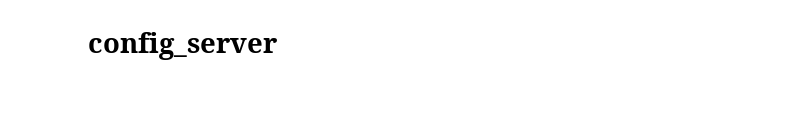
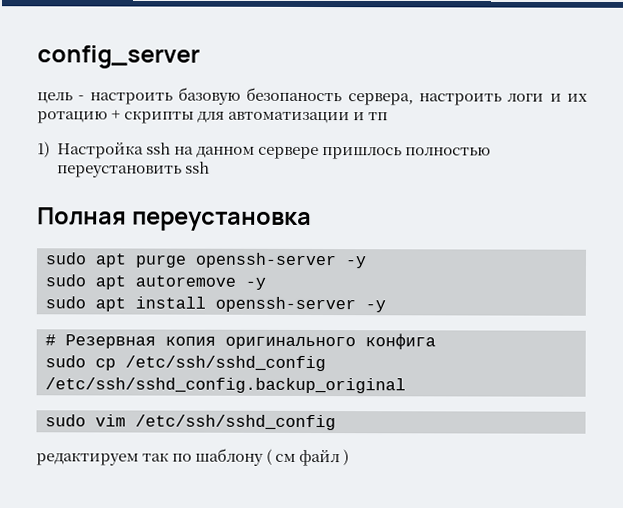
+ цель - настроить базовую безопаность сервера, настроить логи и их ротацию + скрипты для автоматизации и тп
+ 1) Настройка ssh на данном сервере пришлось полностью переустановить ssh
+ Полная переустановка
+ sudo apt purge openssh-server -y
+ sudo apt autoremove -y
+ sudo apt install openssh-server -y
+ # Резервная копия оригинального конфига
+ sudo cp /etc/ssh/sshd_config /etc/ssh/sshd_config.backup_original
+ sudo vim /etc/ssh/sshd_config
+ редактируем так по шаблону ( см файл )

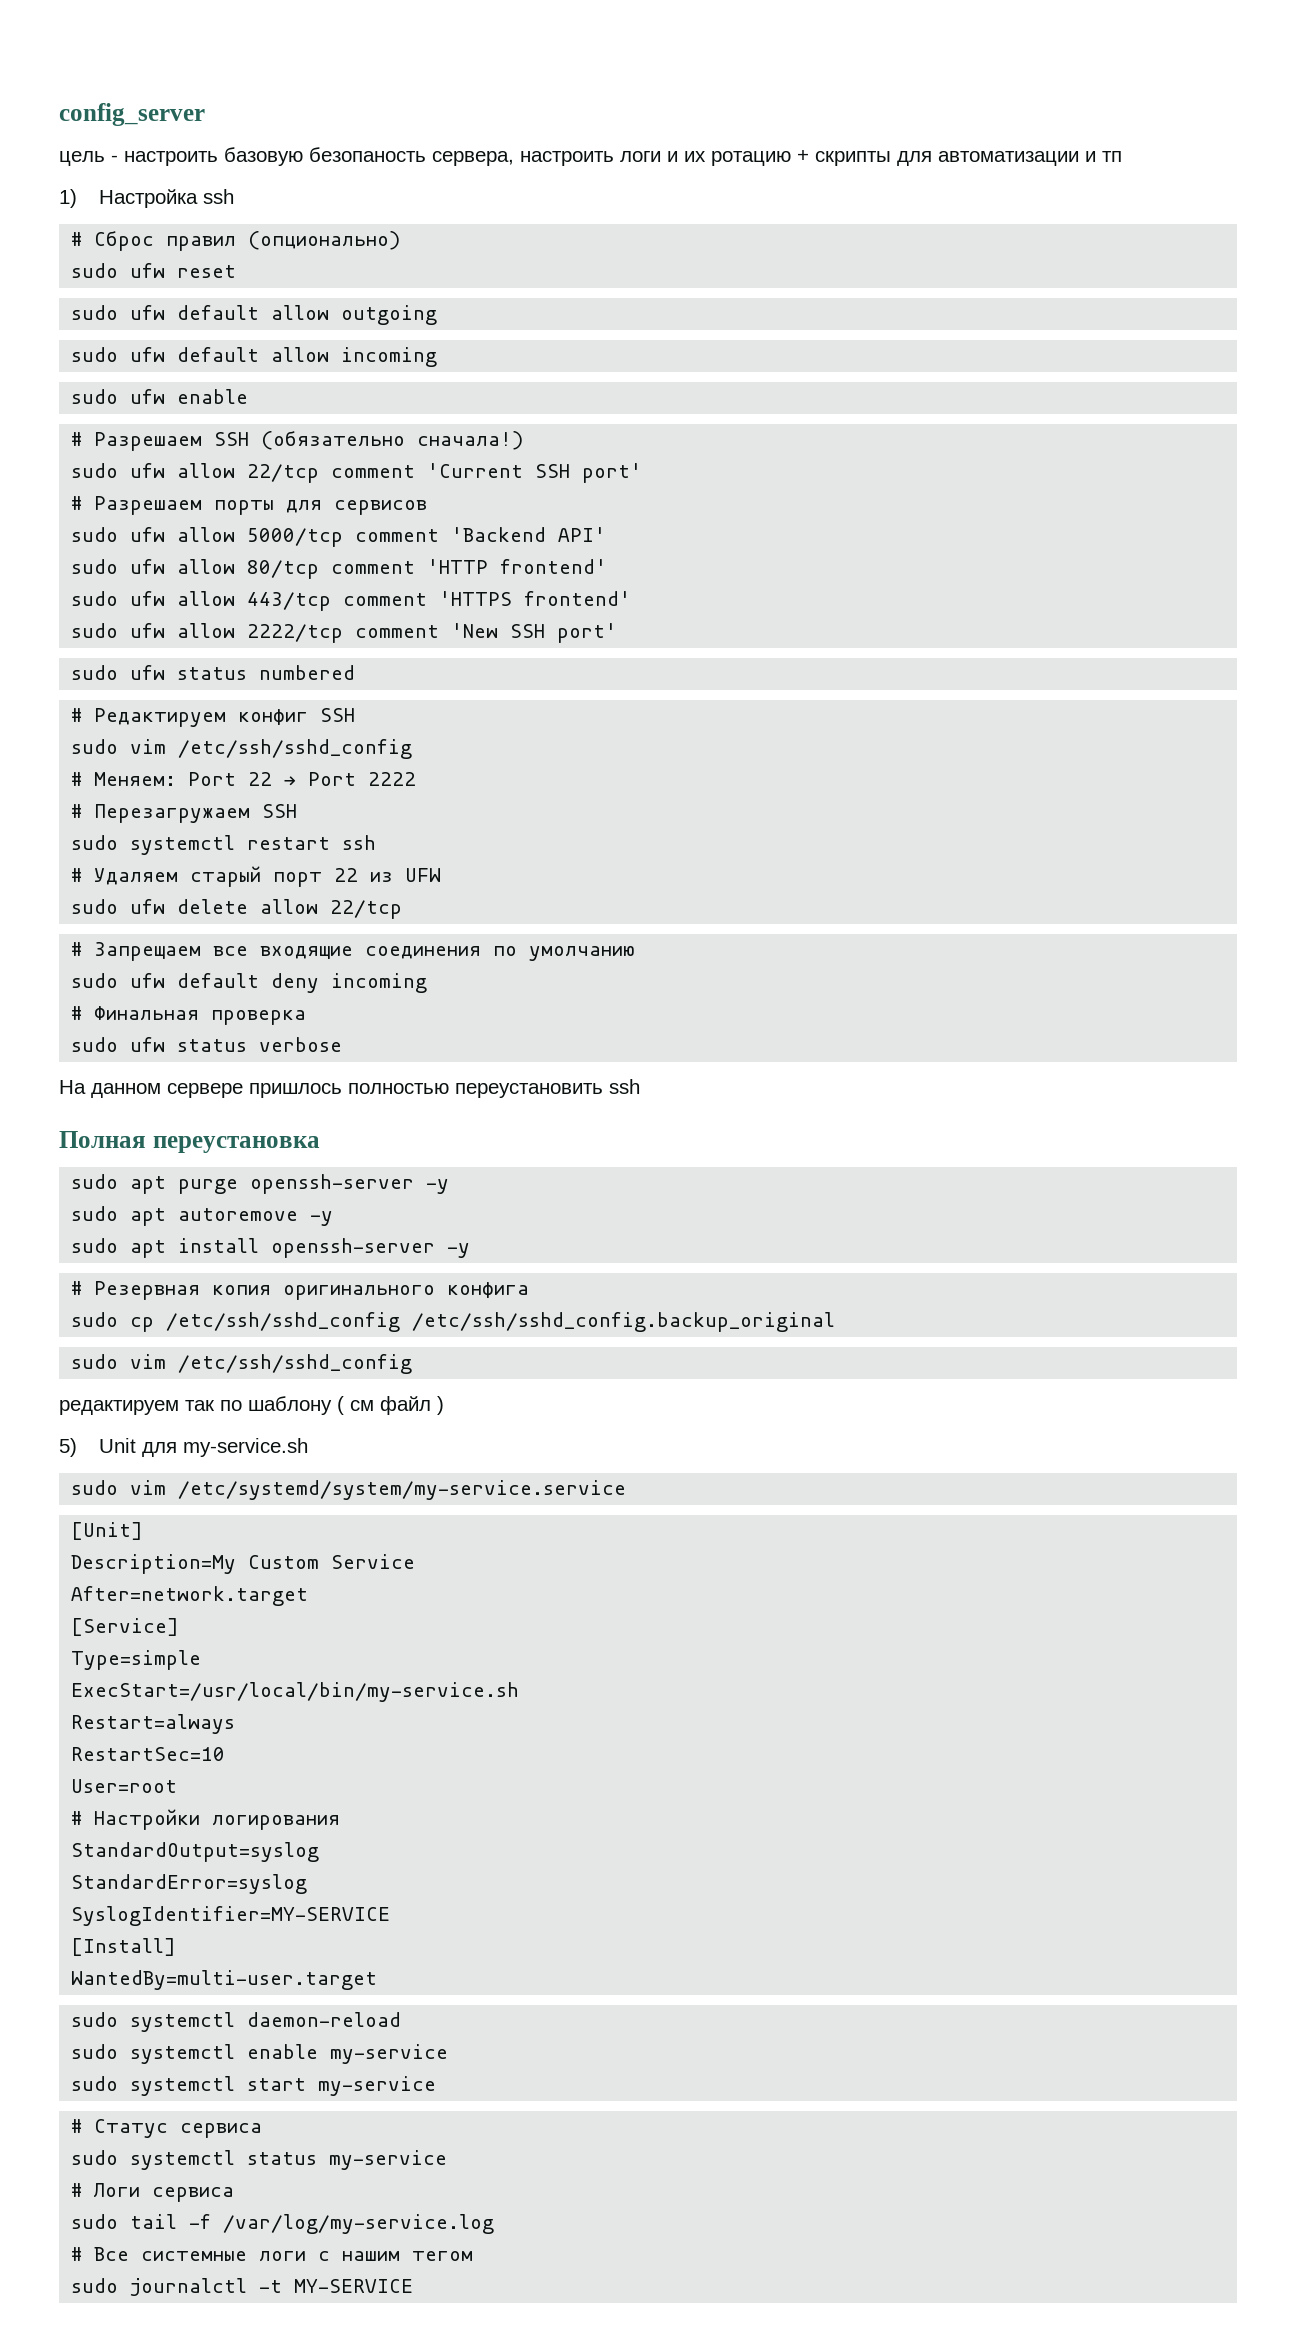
- 1) Настройка ssh на данном сервере пришлось полностью переустановить ssh
+ 1) Настройка ssh
+ # Сброс правил (опционально)
+ sudo ufw reset
+ sudo ufw default allow outgoing
+ sudo ufw default allow incoming
+ sudo ufw enable
+ # Разрешаем SSH (обязательно сначала!)
+ sudo ufw allow 22/tcp comment 'Current SSH port'
+ # Разрешаем порты для сервисов
+ sudo ufw allow 5000/tcp comment 'Backend API'
+ sudo ufw allow 80/tcp comment 'HTTP frontend'
+ sudo ufw allow 443/tcp comment 'HTTPS frontend'
+ sudo ufw allow 2222/tcp comment 'New SSH port'
+ sudo ufw status numbered
+ # Редактируем конфиг SSH
+ sudo vim /etc/ssh/sshd_config
+ # Меняем: Port 22 → Port 2222
+ # Перезагружаем SSH
+ sudo systemctl restart ssh
+ # Удаляем старый порт 22 из UFW
+ sudo ufw delete allow 22/tcp
+ # Запрещаем все входящие соединения по умолчанию
+ sudo ufw default deny incoming
+ # Финальная проверка
+ sudo ufw status verbose
+ На данном сервере пришлось полностью переустановить ssh
+ 5) Unit для my-service.sh
+ sudo vim /etc/systemd/system/my-service.service
+ [Unit]
+ Description=My Custom Service
+ After=network.target
+ [Service]
+ Type=simple
+ ExecStart=/usr/local/bin/my-service.sh
+ Restart=always
+ RestartSec=10
+ User=root
+ # Настройки логирования
+ StandardOutput=syslog
+ StandardError=syslog
+ SyslogIdentifier=MY-SERVICE
+ [Install]
+ WantedBy=multi-user.target
+ sudo systemctl daemon-reload
+ sudo systemctl enable my-service
+ sudo systemctl start my-service
+ # Статус сервиса
+ sudo systemctl status my-service
+ # Логи сервиса
+ sudo tail -f /var/log/my-service.log
+ # Все системные логи с нашим тегом
+ sudo journalctl -t MY-SERVICE

